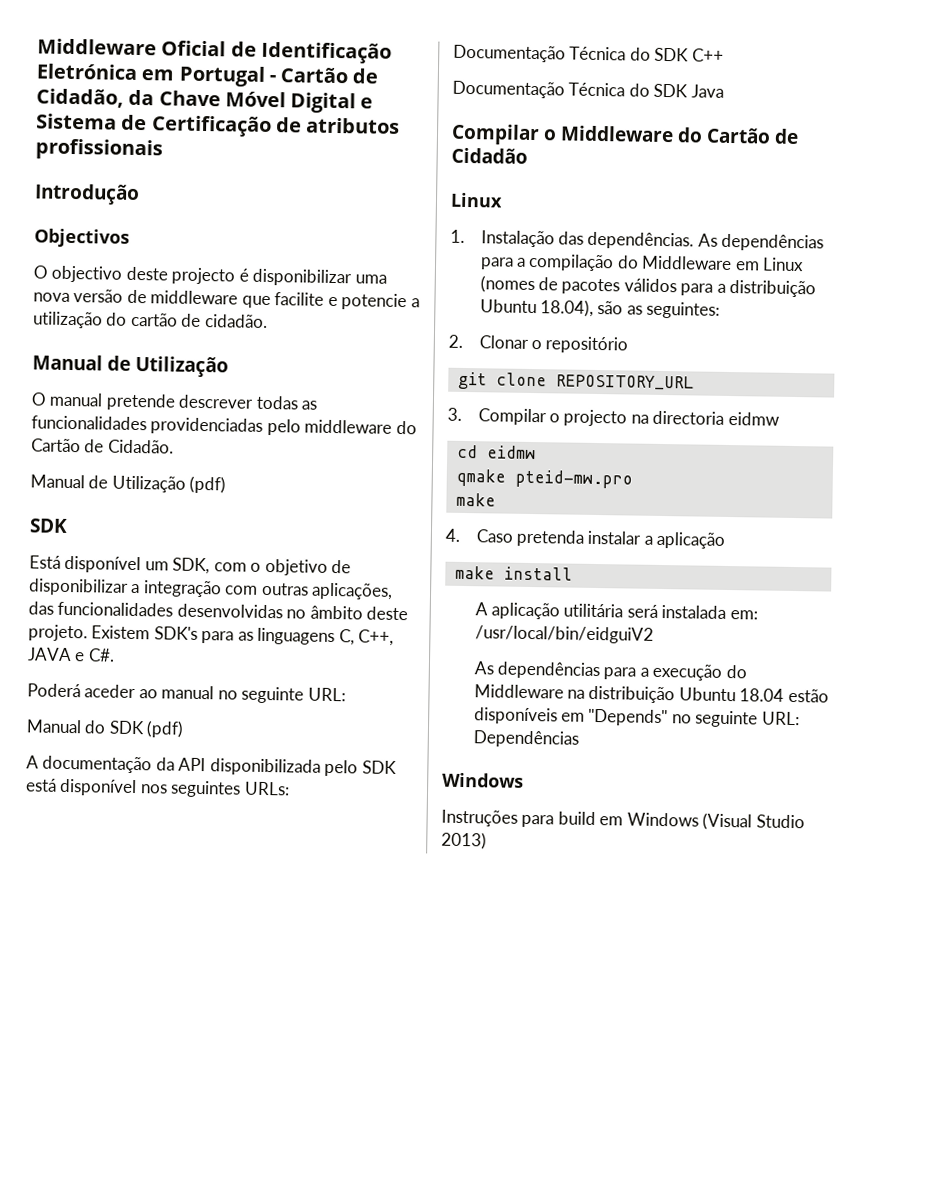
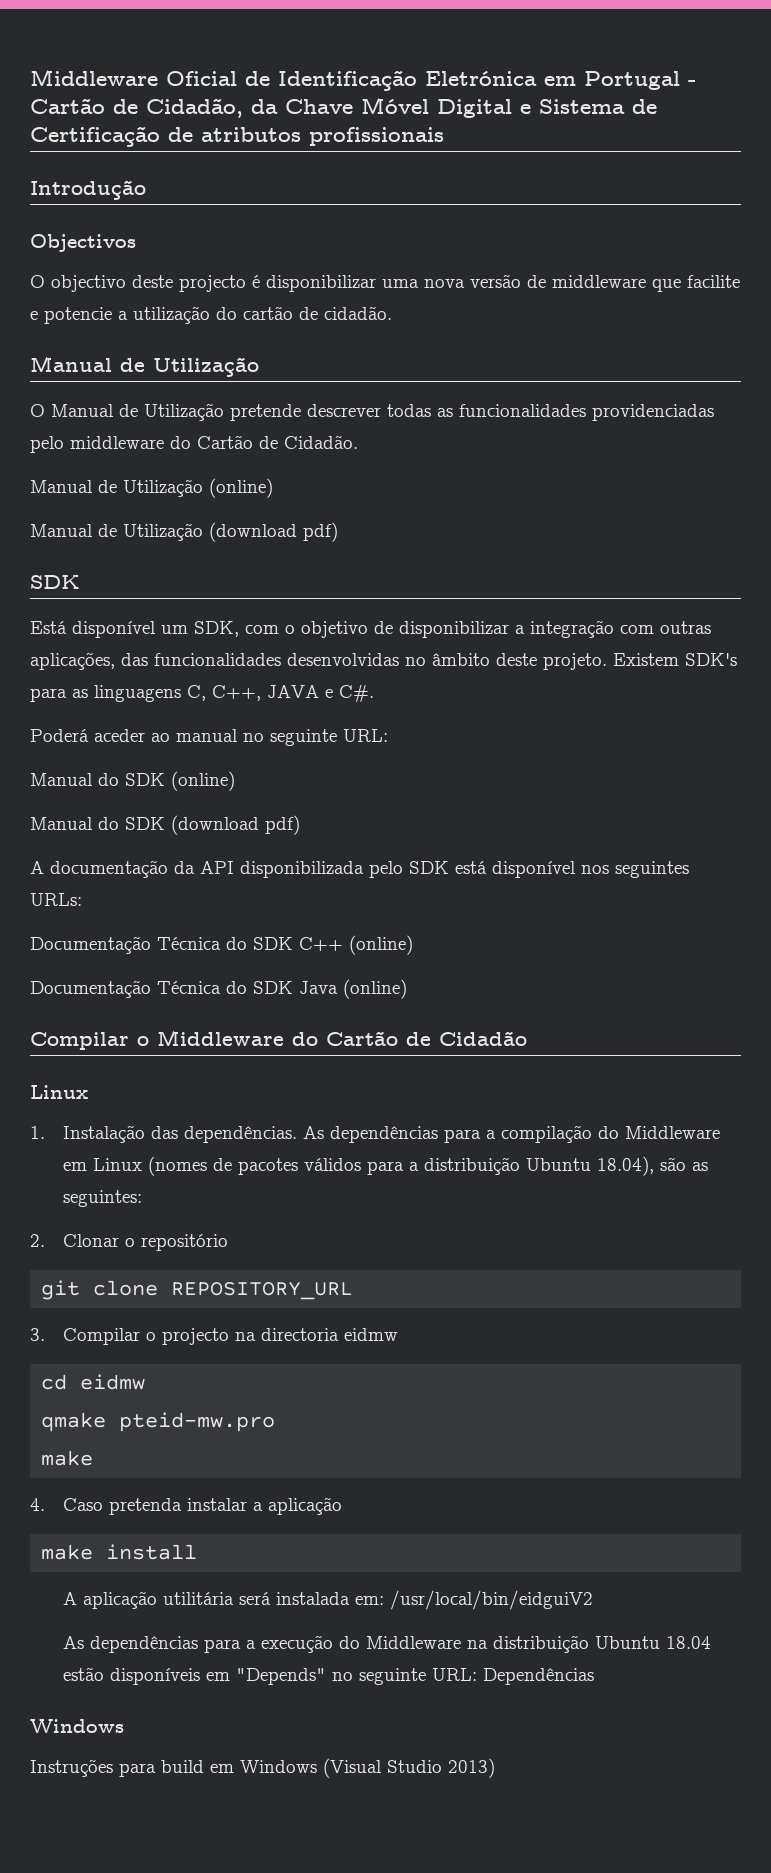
- O manual pretende descrever todas as funcionalidades providenciadas pelo middleware do Cartão de Cidadão.
+ O Manual de Utilização pretende descrever todas as funcionalidades providenciadas pelo middleware do Cartão de Cidadão.
- Manual de Utilização (pdf)
+ Manual de Utilização (online)
+ Manual de Utilização (download pdf)
- Manual do SDK (pdf)
+ Manual do SDK (online)
+ Manual do SDK (download pdf)
- Documentação Técnica do SDK C++
+ Documentação Técnica do SDK C++ (online)
- Documentação Técnica do SDK Java
+ Documentação Técnica do SDK Java (online)

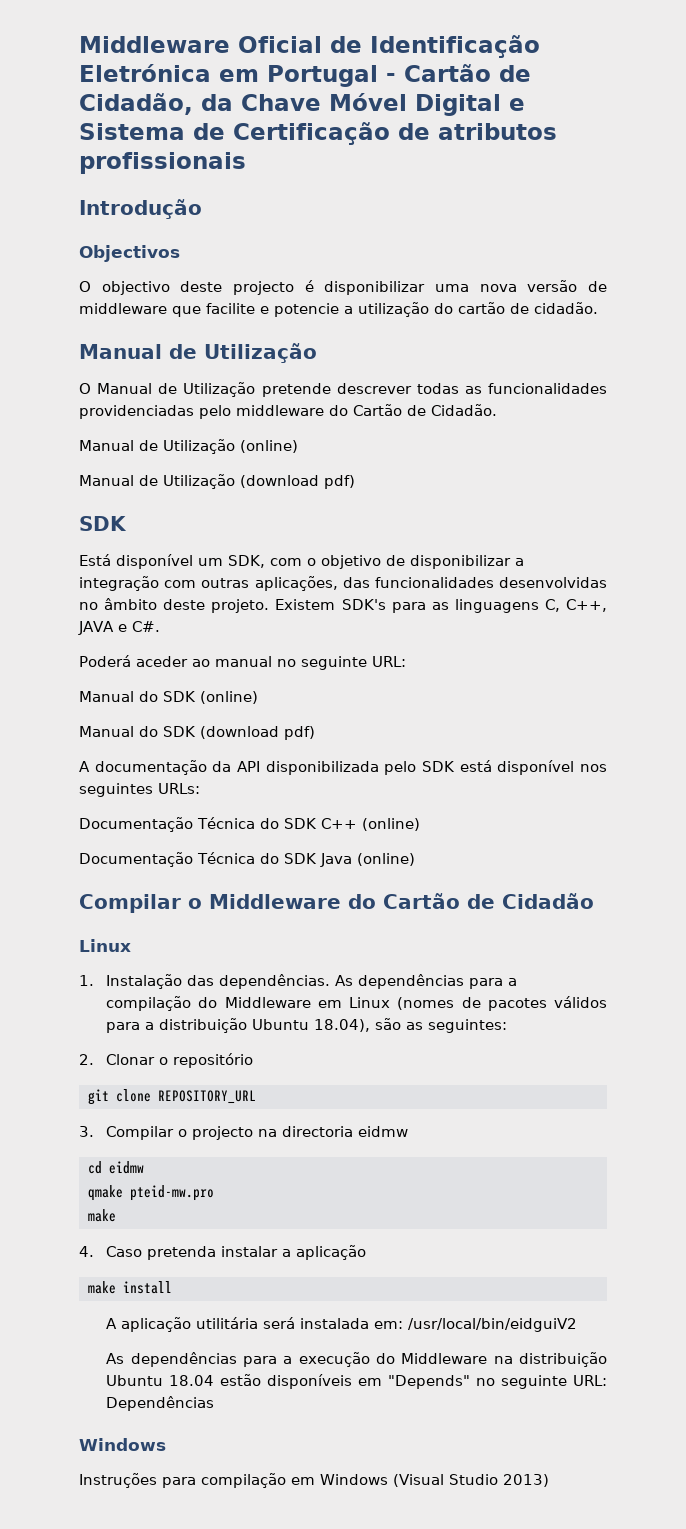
- Instruções para build em Windows (Visual Studio 2013)
+ Instruções para compilação em Windows (Visual Studio 2013)

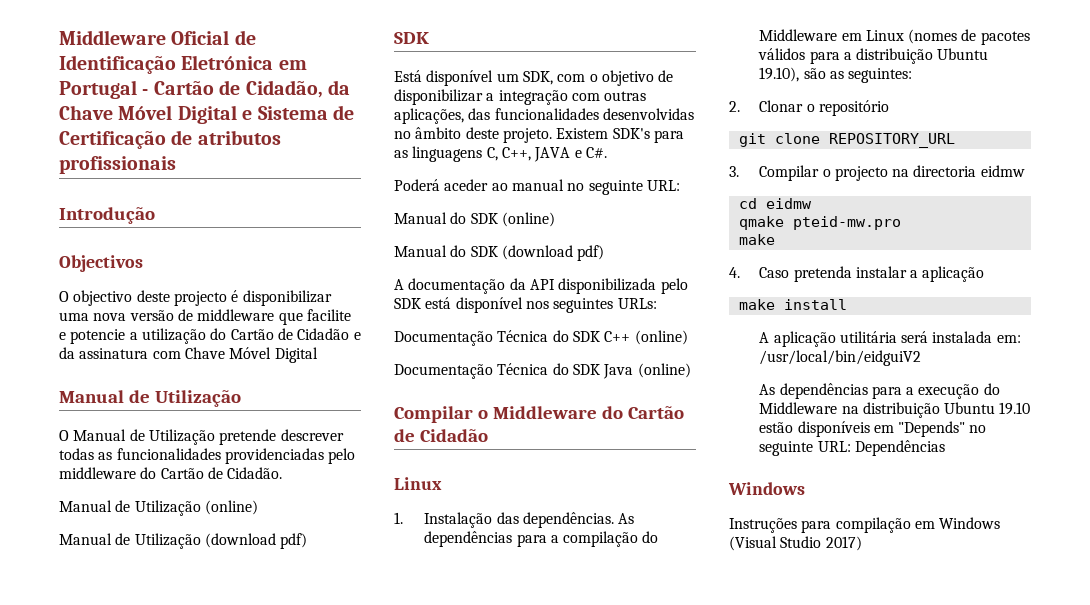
- O objectivo deste projecto é disponibilizar uma nova versão de middleware que facilite e potencie a utilização do cartão de cidadão.
+ O objectivo deste projecto é disponibilizar uma nova versão de middleware que facilite e potencie a utilização do Cartão de Cidadão e da assinatura com Chave Móvel Digital
- As dependências para a compilação do Middleware em Linux (nomes de pacotes válidos para a distribuição Ubuntu 18.04), são as seguintes:
+ As dependências para a compilação do Middleware em Linux (nomes de pacotes válidos para a distribuição Ubuntu 19.10), são as seguintes:
- As dependências para a execução do Middleware na distribuição Ubuntu 18.04 estão disponíveis em "Depends" no seguinte URL: Dependências
+ As dependências para a execução do Middleware na distribuição Ubuntu 19.10 estão disponíveis em "Depends" no seguinte URL: Dependências
- Instruções para compilação em Windows (Visual Studio 2013)
+ Instruções para compilação em Windows (Visual Studio 2017)

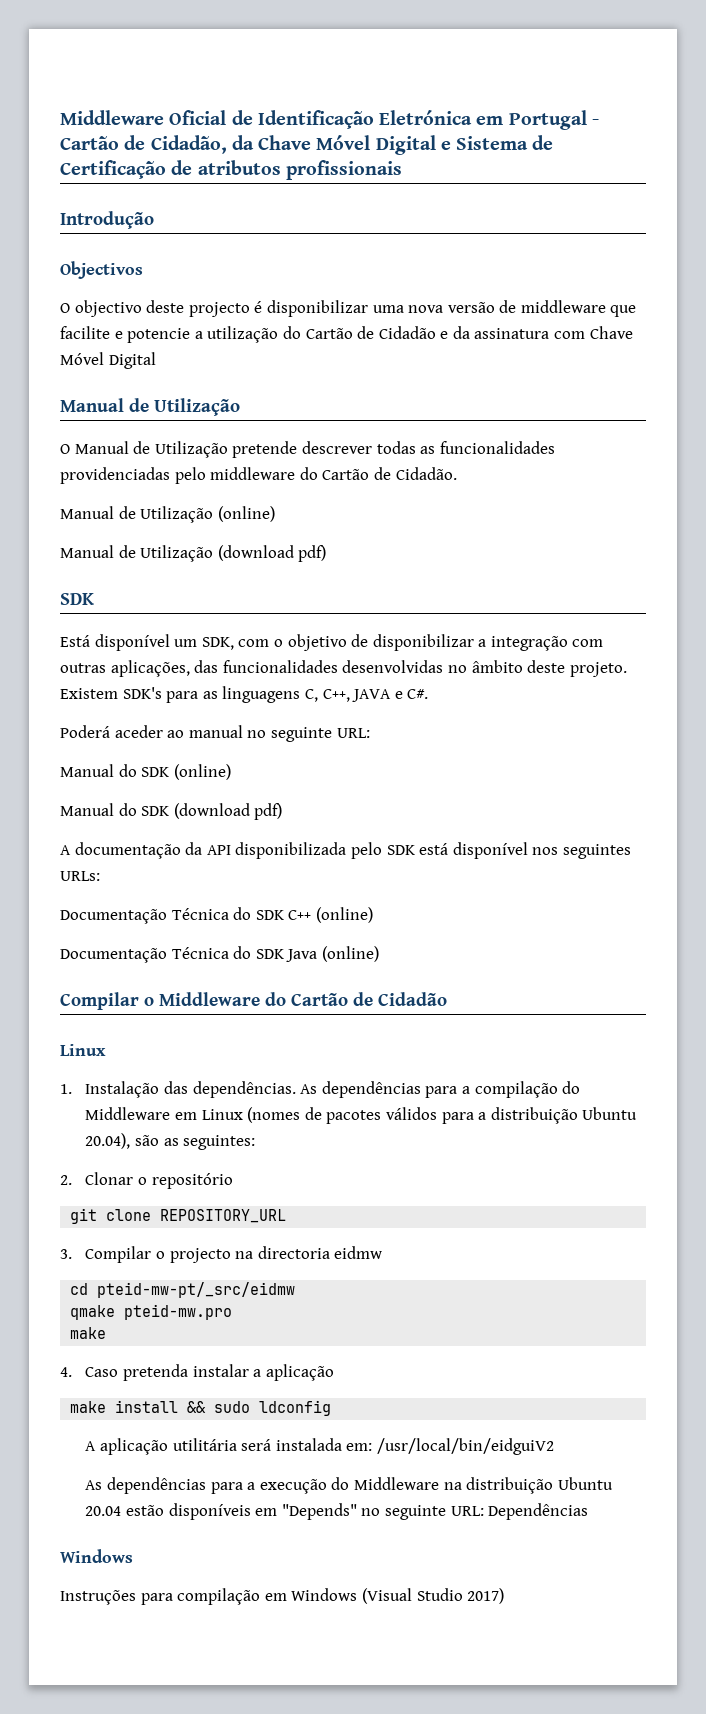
- As dependências para a compilação do Middleware em Linux (nomes de pacotes válidos para a distribuição Ubuntu 19.10), são as seguintes:
+ As dependências para a compilação do Middleware em Linux (nomes de pacotes válidos para a distribuição Ubuntu 20.04), são as seguintes:
- cd eidmw
+ cd pteid-mw-pt/_src/eidmw
- make install
+ make install && sudo ldconfig
- As dependências para a execução do Middleware na distribuição Ubuntu 19.10 estão disponíveis em "Depends" no seguinte URL: Dependências
+ As dependências para a execução do Middleware na distribuição Ubuntu 20.04 estão disponíveis em "Depends" no seguinte URL: Dependências

